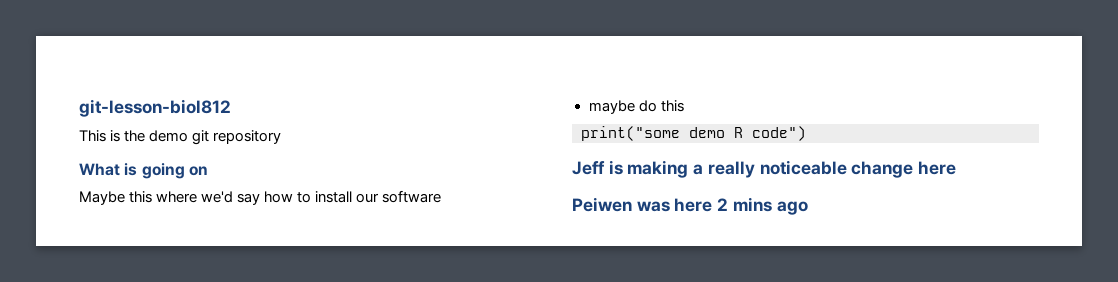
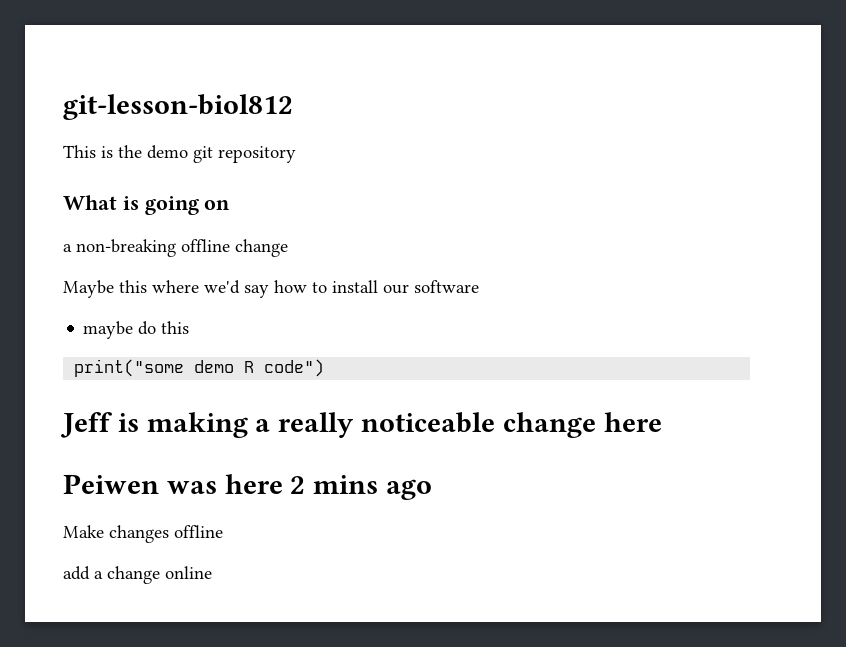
+ a non-breaking offline change
+ Make changes offline
+ add a change online

